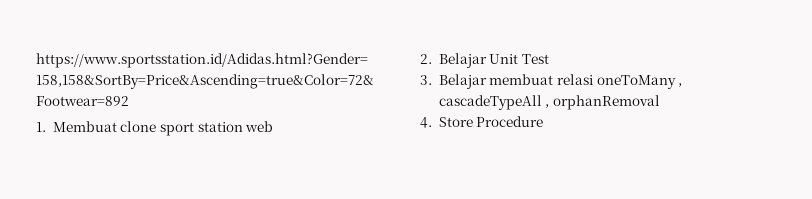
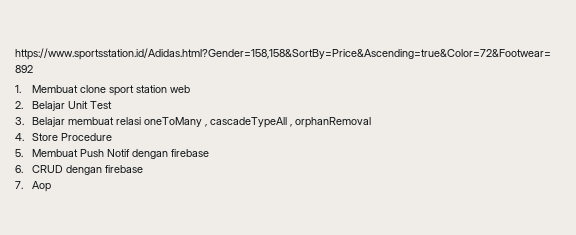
+ 5. Membuat Push Notif dengan firebase
+ 6. CRUD dengan firebase
+ 7. Aop

